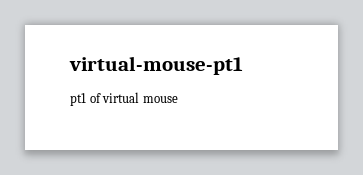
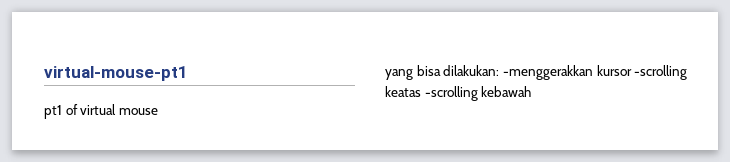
+ yang bisa dilakukan: -menggerakkan kursor -scrolling keatas -scrolling kebawah

